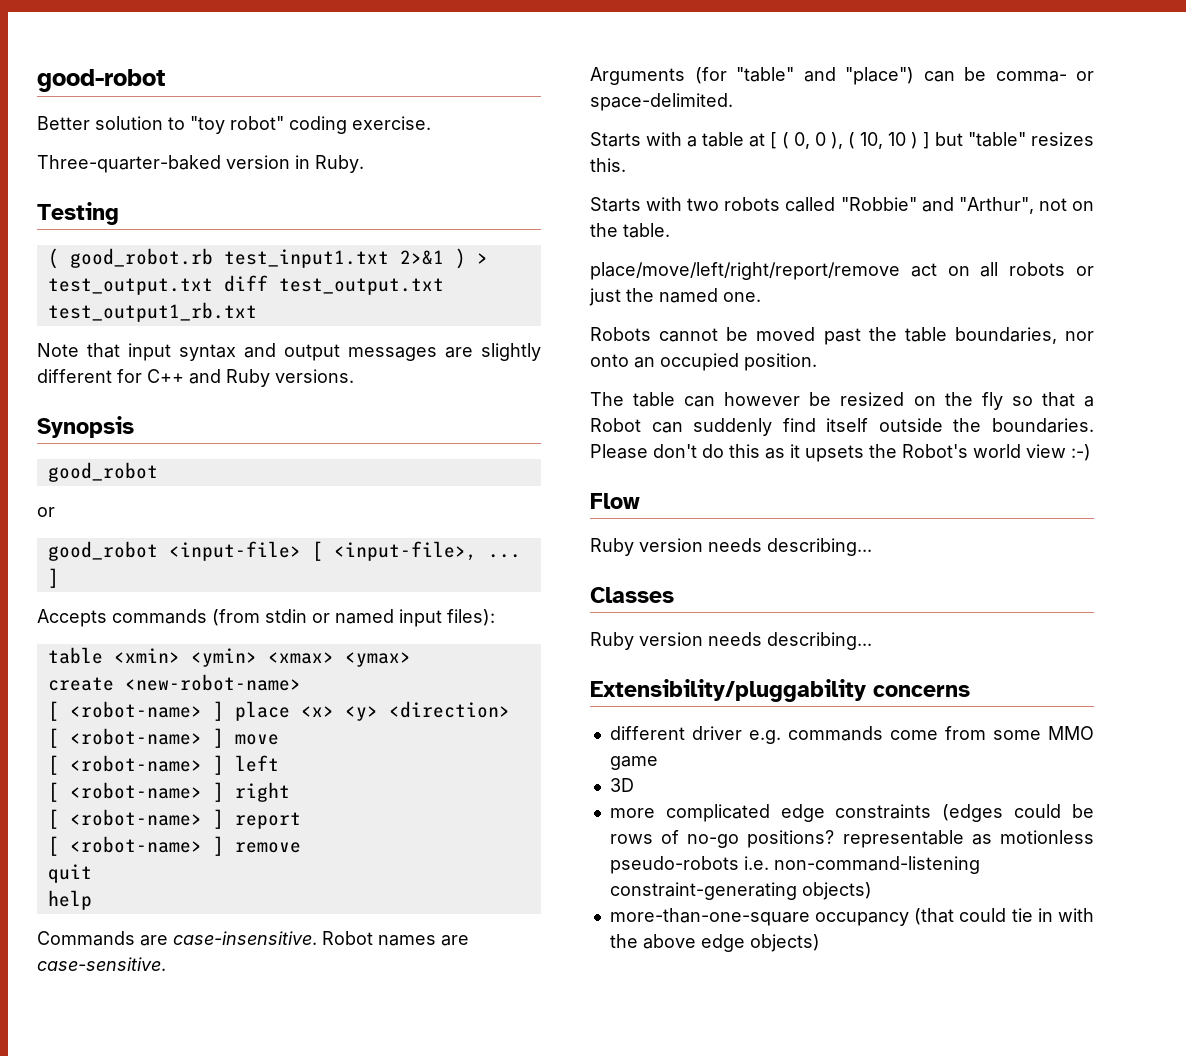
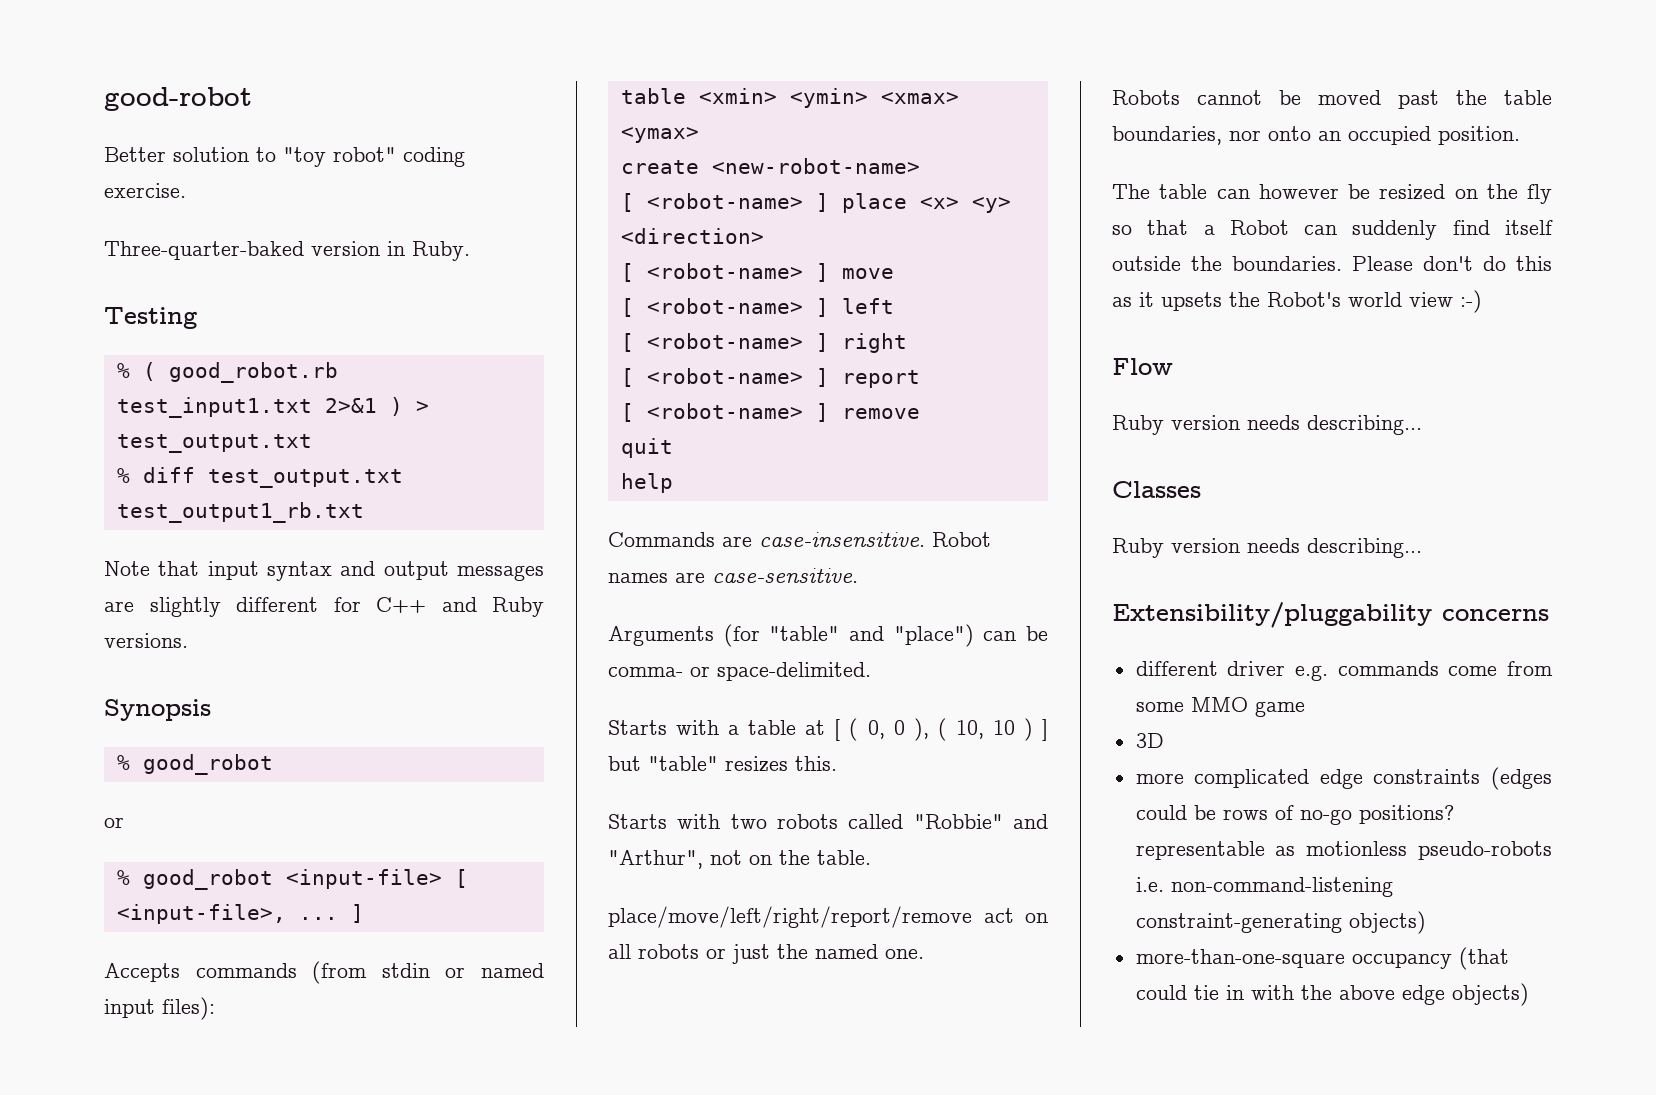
- ( good_robot.rb test_input1.txt 2>&1 ) > test_output.txt diff test_output.txt test_output1_rb.txt
+ % ( good_robot.rb test_input1.txt 2>&1 ) > test_output.txt
+ % diff test_output.txt test_output1_rb.txt
  Synopsis
- good_robot
+ % good_robot
- good_robot <input-file> [ <input-file>, ... ]
+ % good_robot <input-file> [ <input-file>, ... ]

